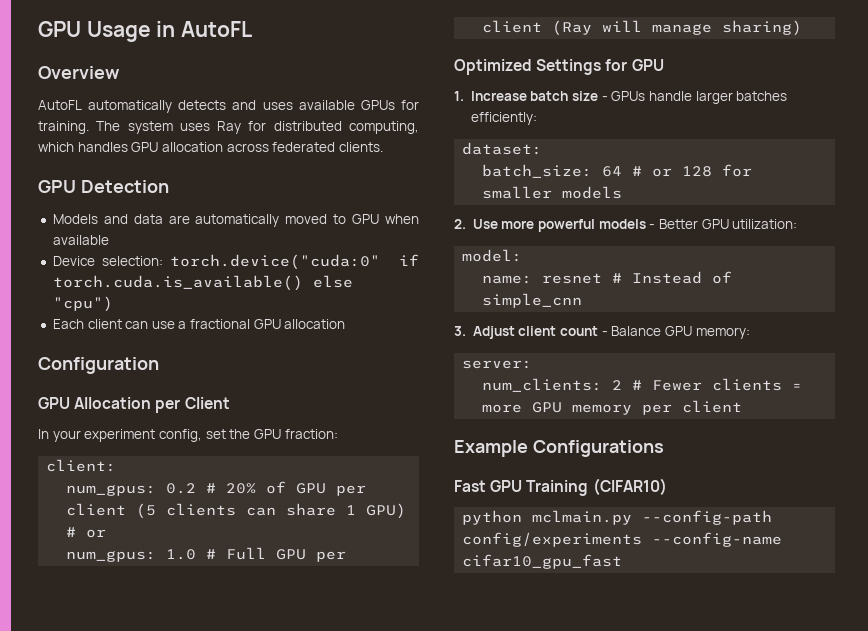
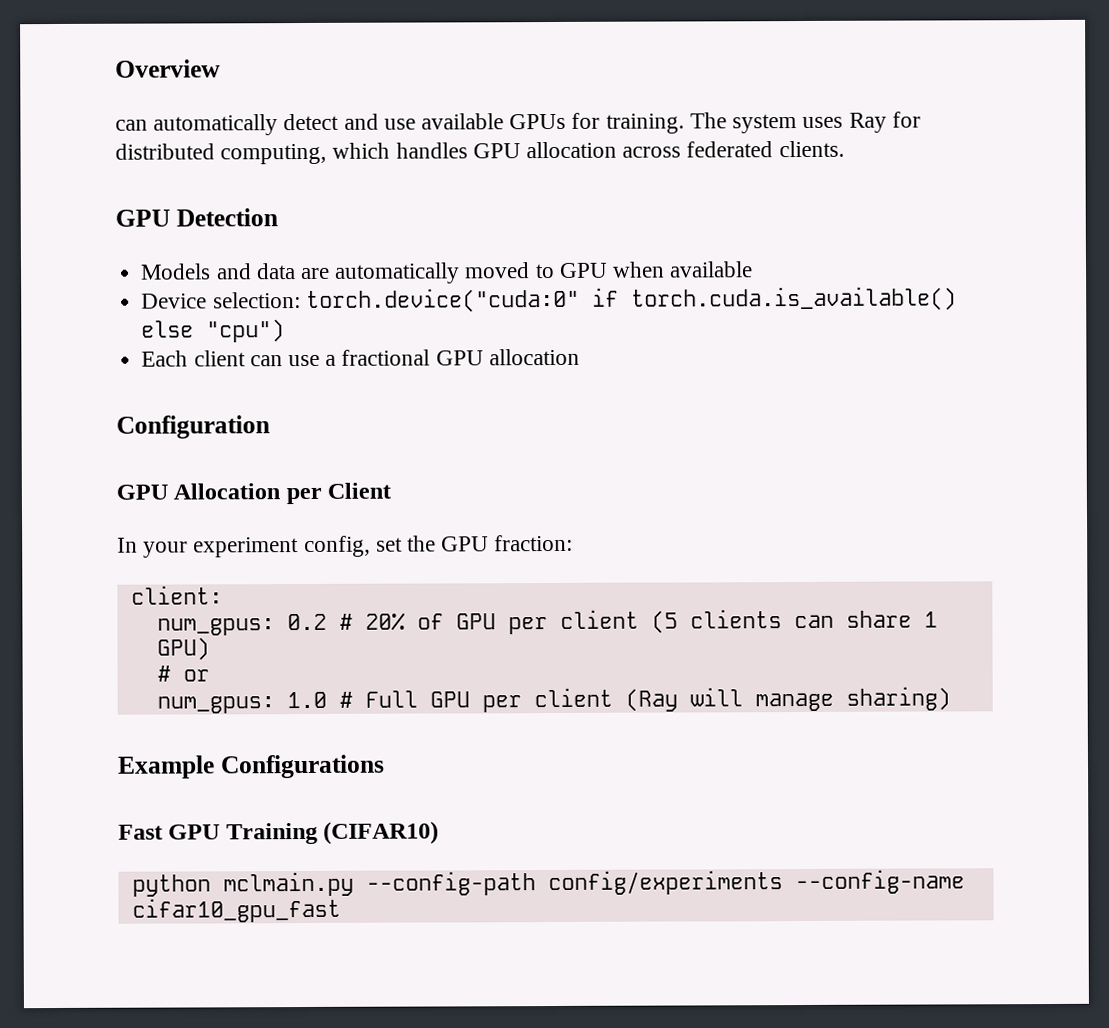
- GPU Usage in AutoFL
  Overview
- AutoFL automatically detects and uses available GPUs for training.
+ can automatically detect and use available GPUs for training.
- Optimized Settings for GPU
- 1. Increase batch size - GPUs handle larger batches efficiently:
- dataset:
- batch_size: 64 # or 128 for smaller models
- 2. Use more powerful models - Better GPU utilization:
- model:
- name: resnet # Instead of simple_cnn
- 3. Adjust client count - Balance GPU memory:
- server:
- num_clients: 2 # Fewer clients = more GPU memory per client

